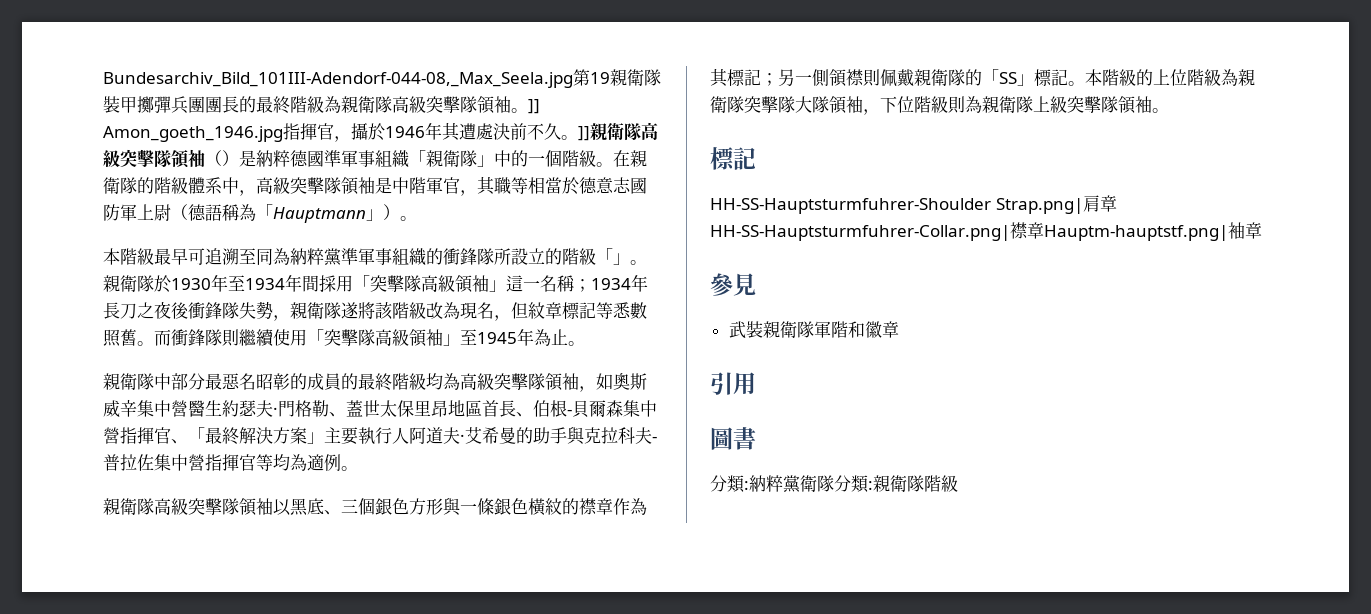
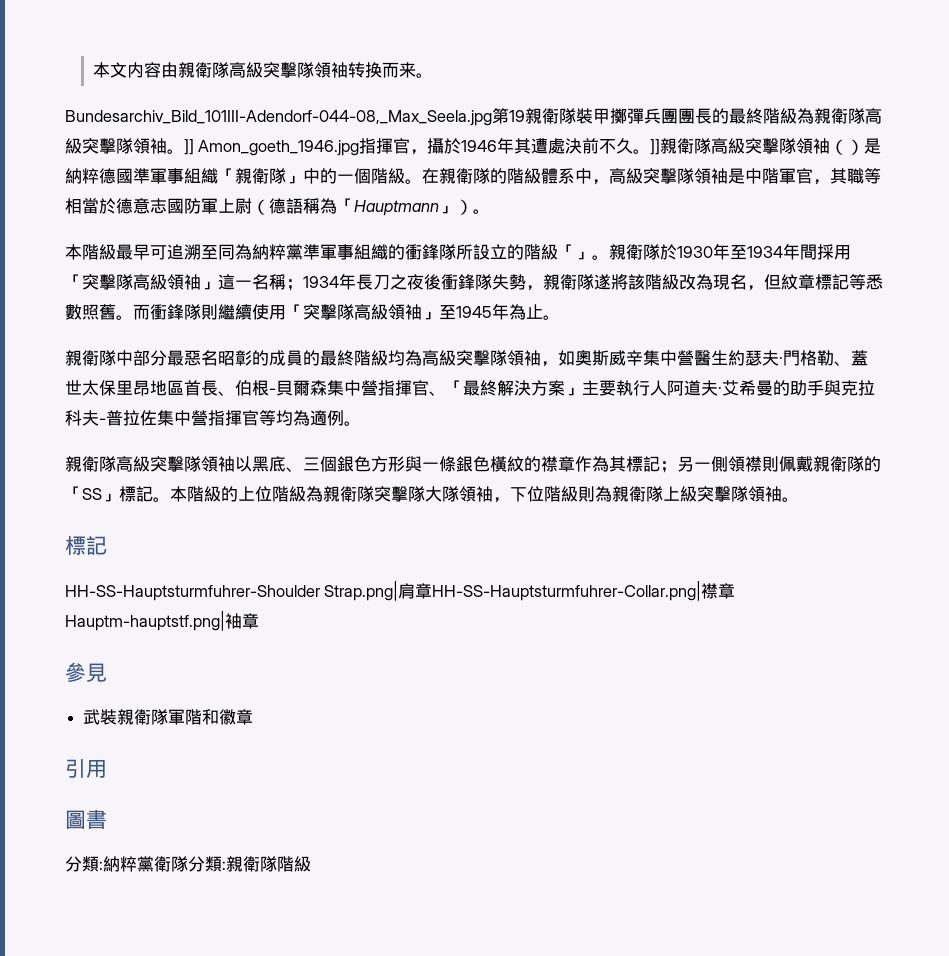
+ 本文内容由親衛隊高級突擊隊領袖转换而来。

